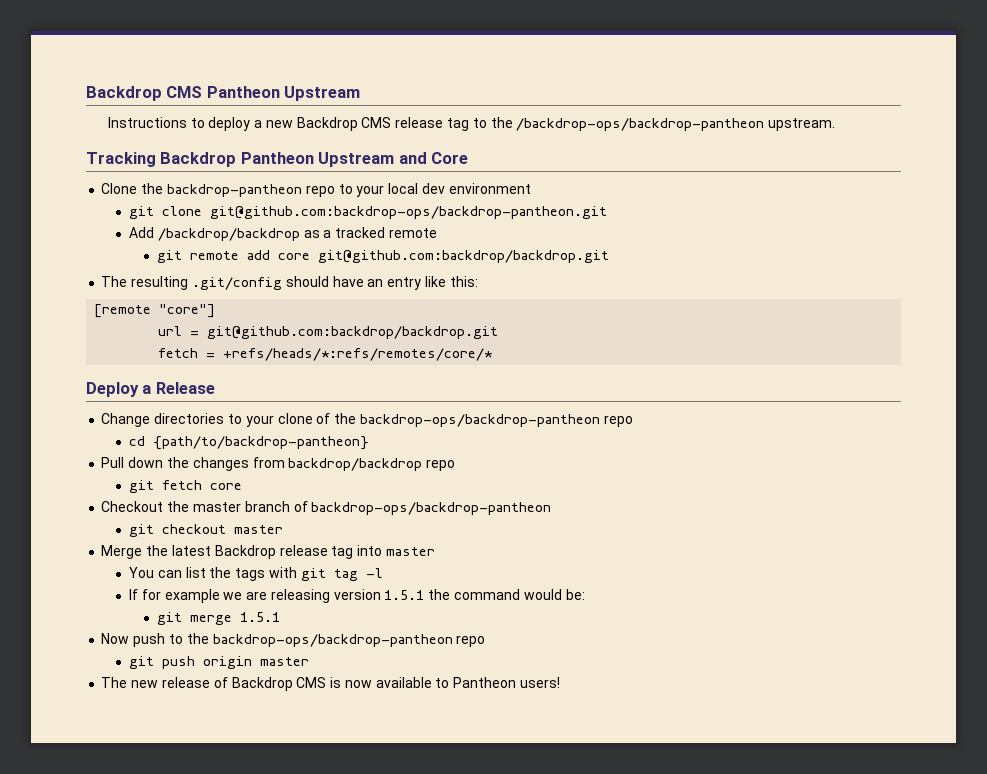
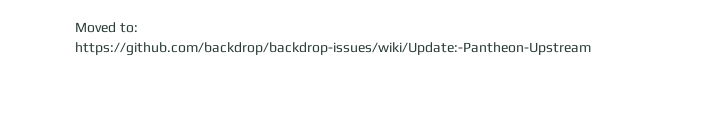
- Backdrop CMS Pantheon Upstream
- Instructions to deploy a new Backdrop CMS release tag to the /backdrop-ops/backdrop-pantheon upstream.
- Tracking Backdrop Pantheon Upstream and Core
- Clone the backdrop-pantheon repo to your local dev environment
- git clone git@github.com:backdrop-ops/backdrop-pantheon.git
- Add /backdrop/backdrop as a tracked remote
- git remote add core git@github.com:backdrop/backdrop.git
- The resulting .git/config should have an entry like this:
- [remote "core"]
- url = git@github.com:backdrop/backdrop.git
- fetch = +refs/heads/*:refs/remotes/core/*
- Deploy a Release
- Change directories to your clone of the backdrop-ops/backdrop-pantheon repo
- cd {path/to/backdrop-pantheon}
- Pull down the changes from backdrop/backdrop repo
- git fetch core
- Checkout the master branch of backdrop-ops/backdrop-pantheon
- git checkout master
- Merge the latest Backdrop release tag into master
- You can list the tags with git tag -l
- If for example we are releasing version 1.5.1 the command would be:
- git merge 1.5.1
- Now push to the backdrop-ops/backdrop-pantheon repo
- git push origin master
- The new release of Backdrop CMS is now available to Pantheon users!
+ Moved to: https://github.com/backdrop/backdrop-issues/wiki/Update:-Pantheon-Upstream

